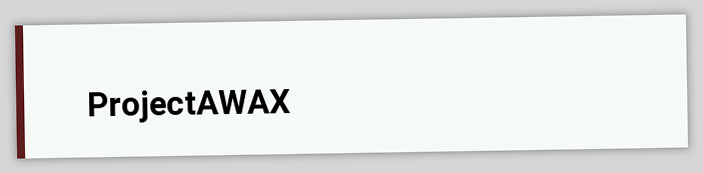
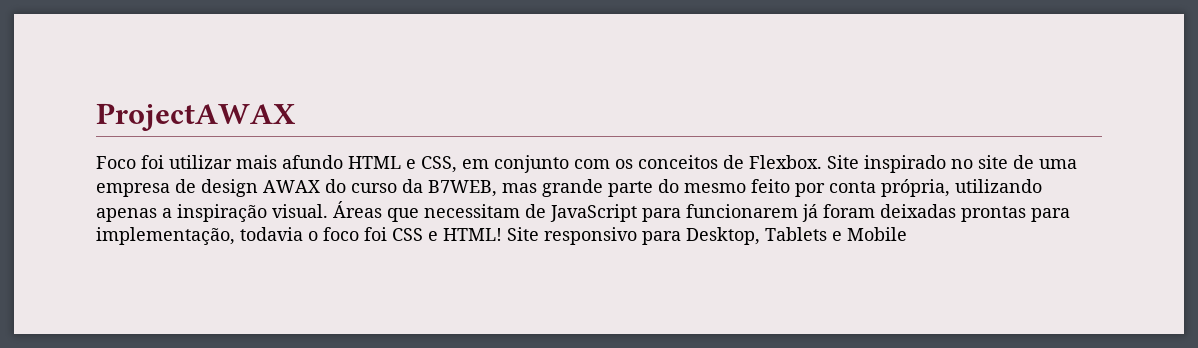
+ Foco foi utilizar mais afundo HTML e CSS, em conjunto com os conceitos de Flexbox. Site inspirado no site de uma empresa de design AWAX do curso da B7WEB, mas grande parte do mesmo feito por conta própria, utilizando apenas a inspiração visual. Áreas que necessitam de JavaScript para funcionarem já foram deixadas prontas para implementação, todavia o foco foi CSS e HTML! Site responsivo para Desktop, Tablets e Mobile

